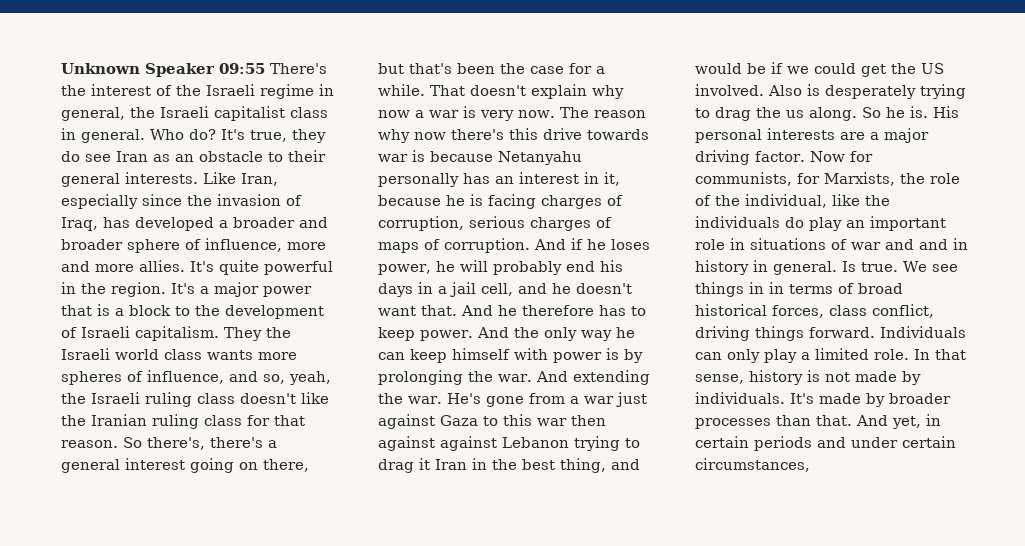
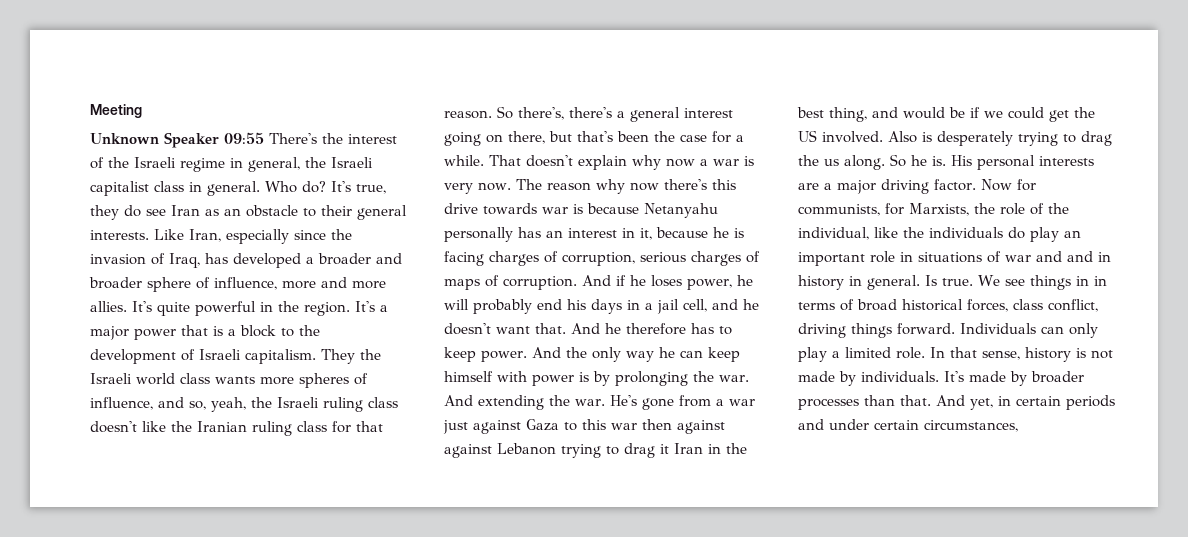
+ Meeting

